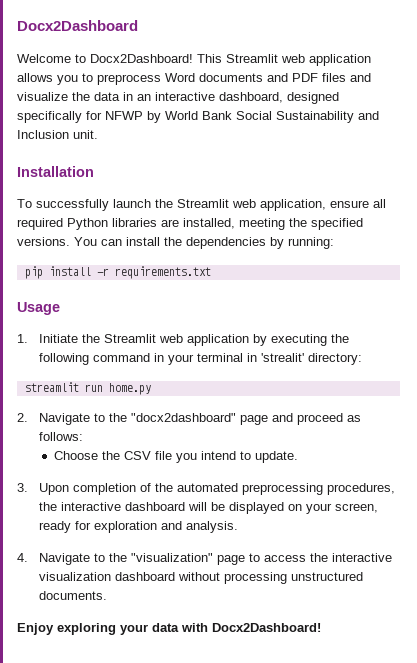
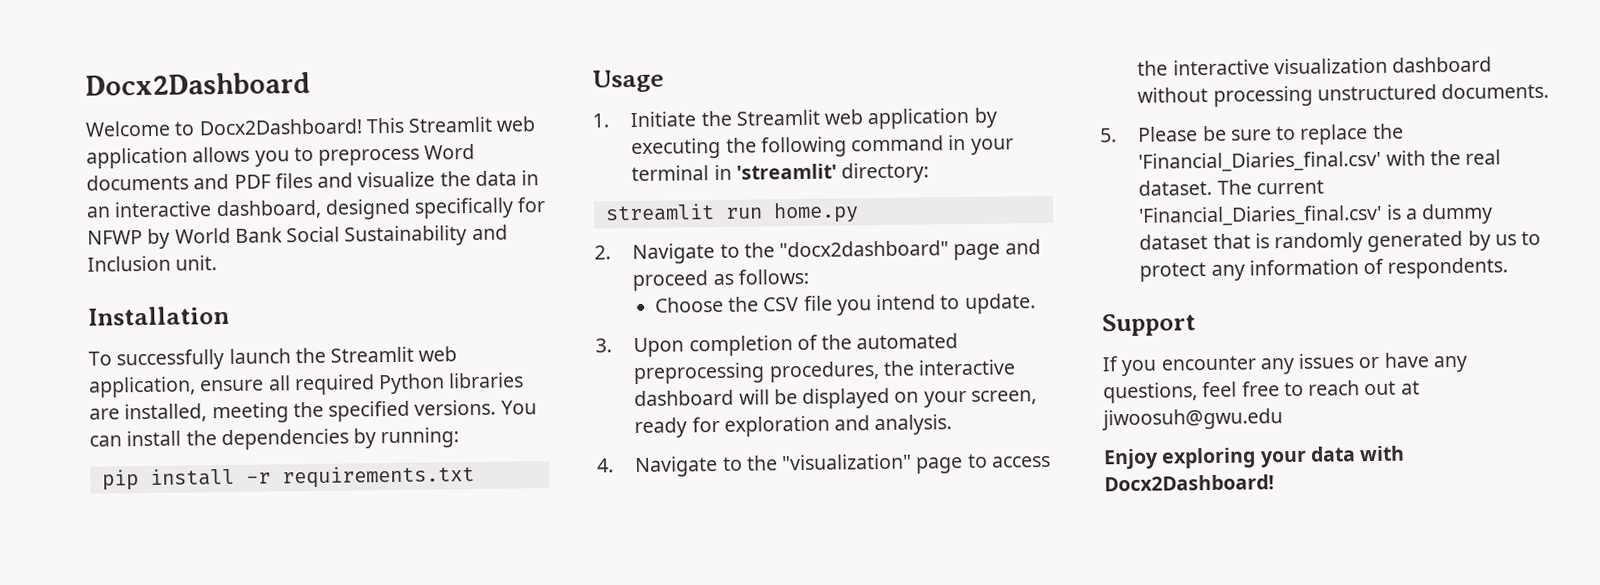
- 1. Initiate the Streamlit web application by executing the following command in your terminal in 'strealit' directory:
+ 1. Initiate the Streamlit web application by executing the following command in your terminal in 'streamlit' directory:
+ 5. Please be sure to replace the 'Financial_Diaries_final.csv' with the real dataset. The current 'Financial_Diaries_final.csv' is a dummy dataset that is randomly generated by us to protect any information of respondents.
+ Support
+ If you encounter any issues or have any questions, feel free to reach out at jiwoosuh@gwu.edu

